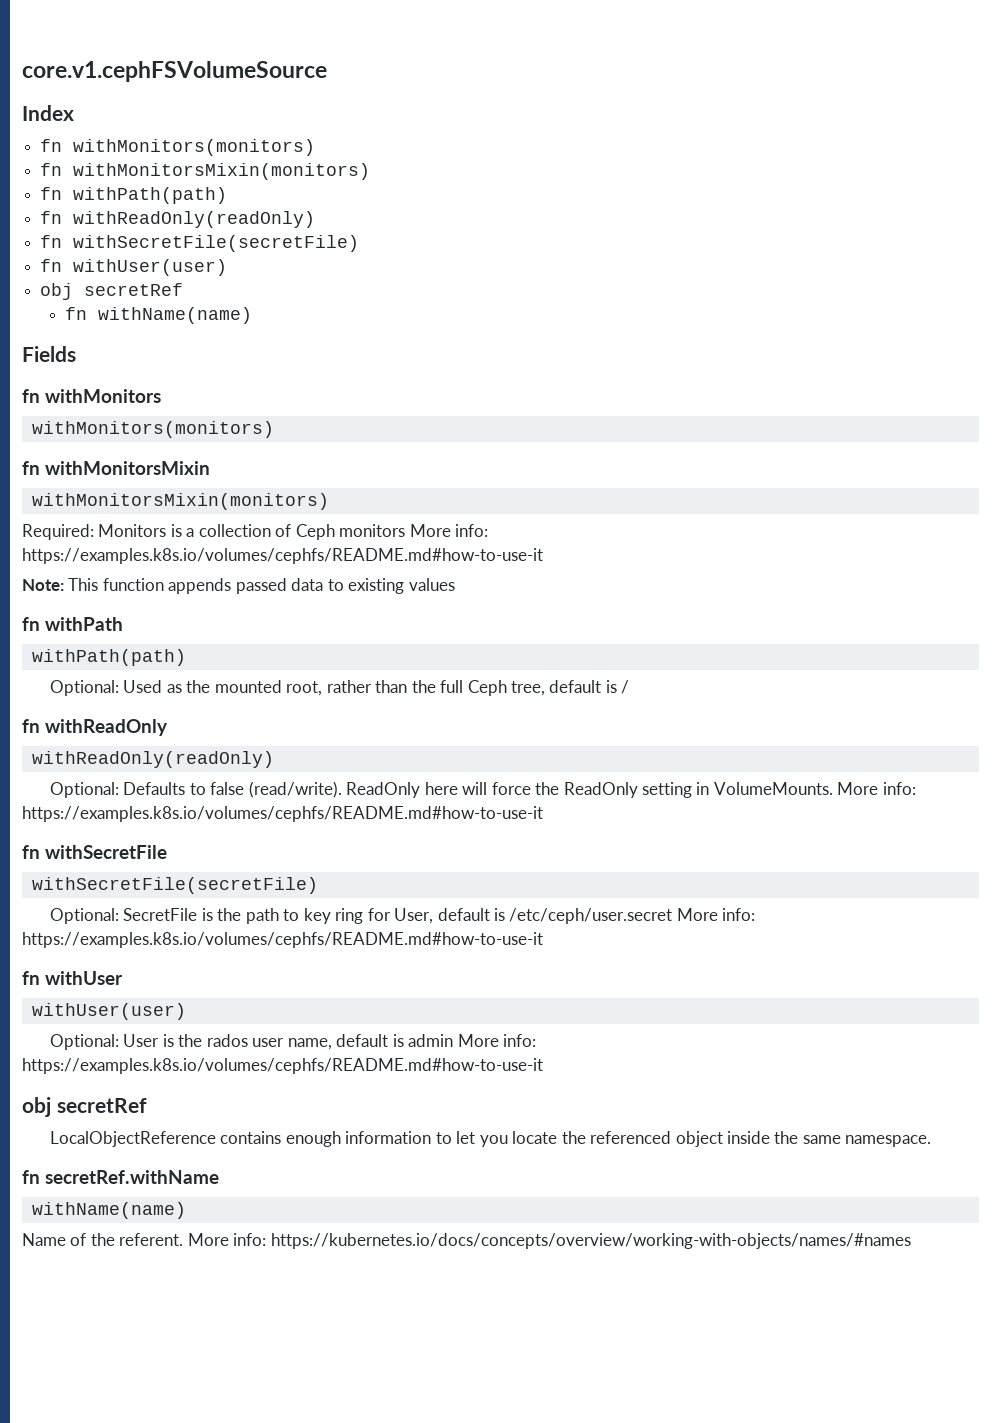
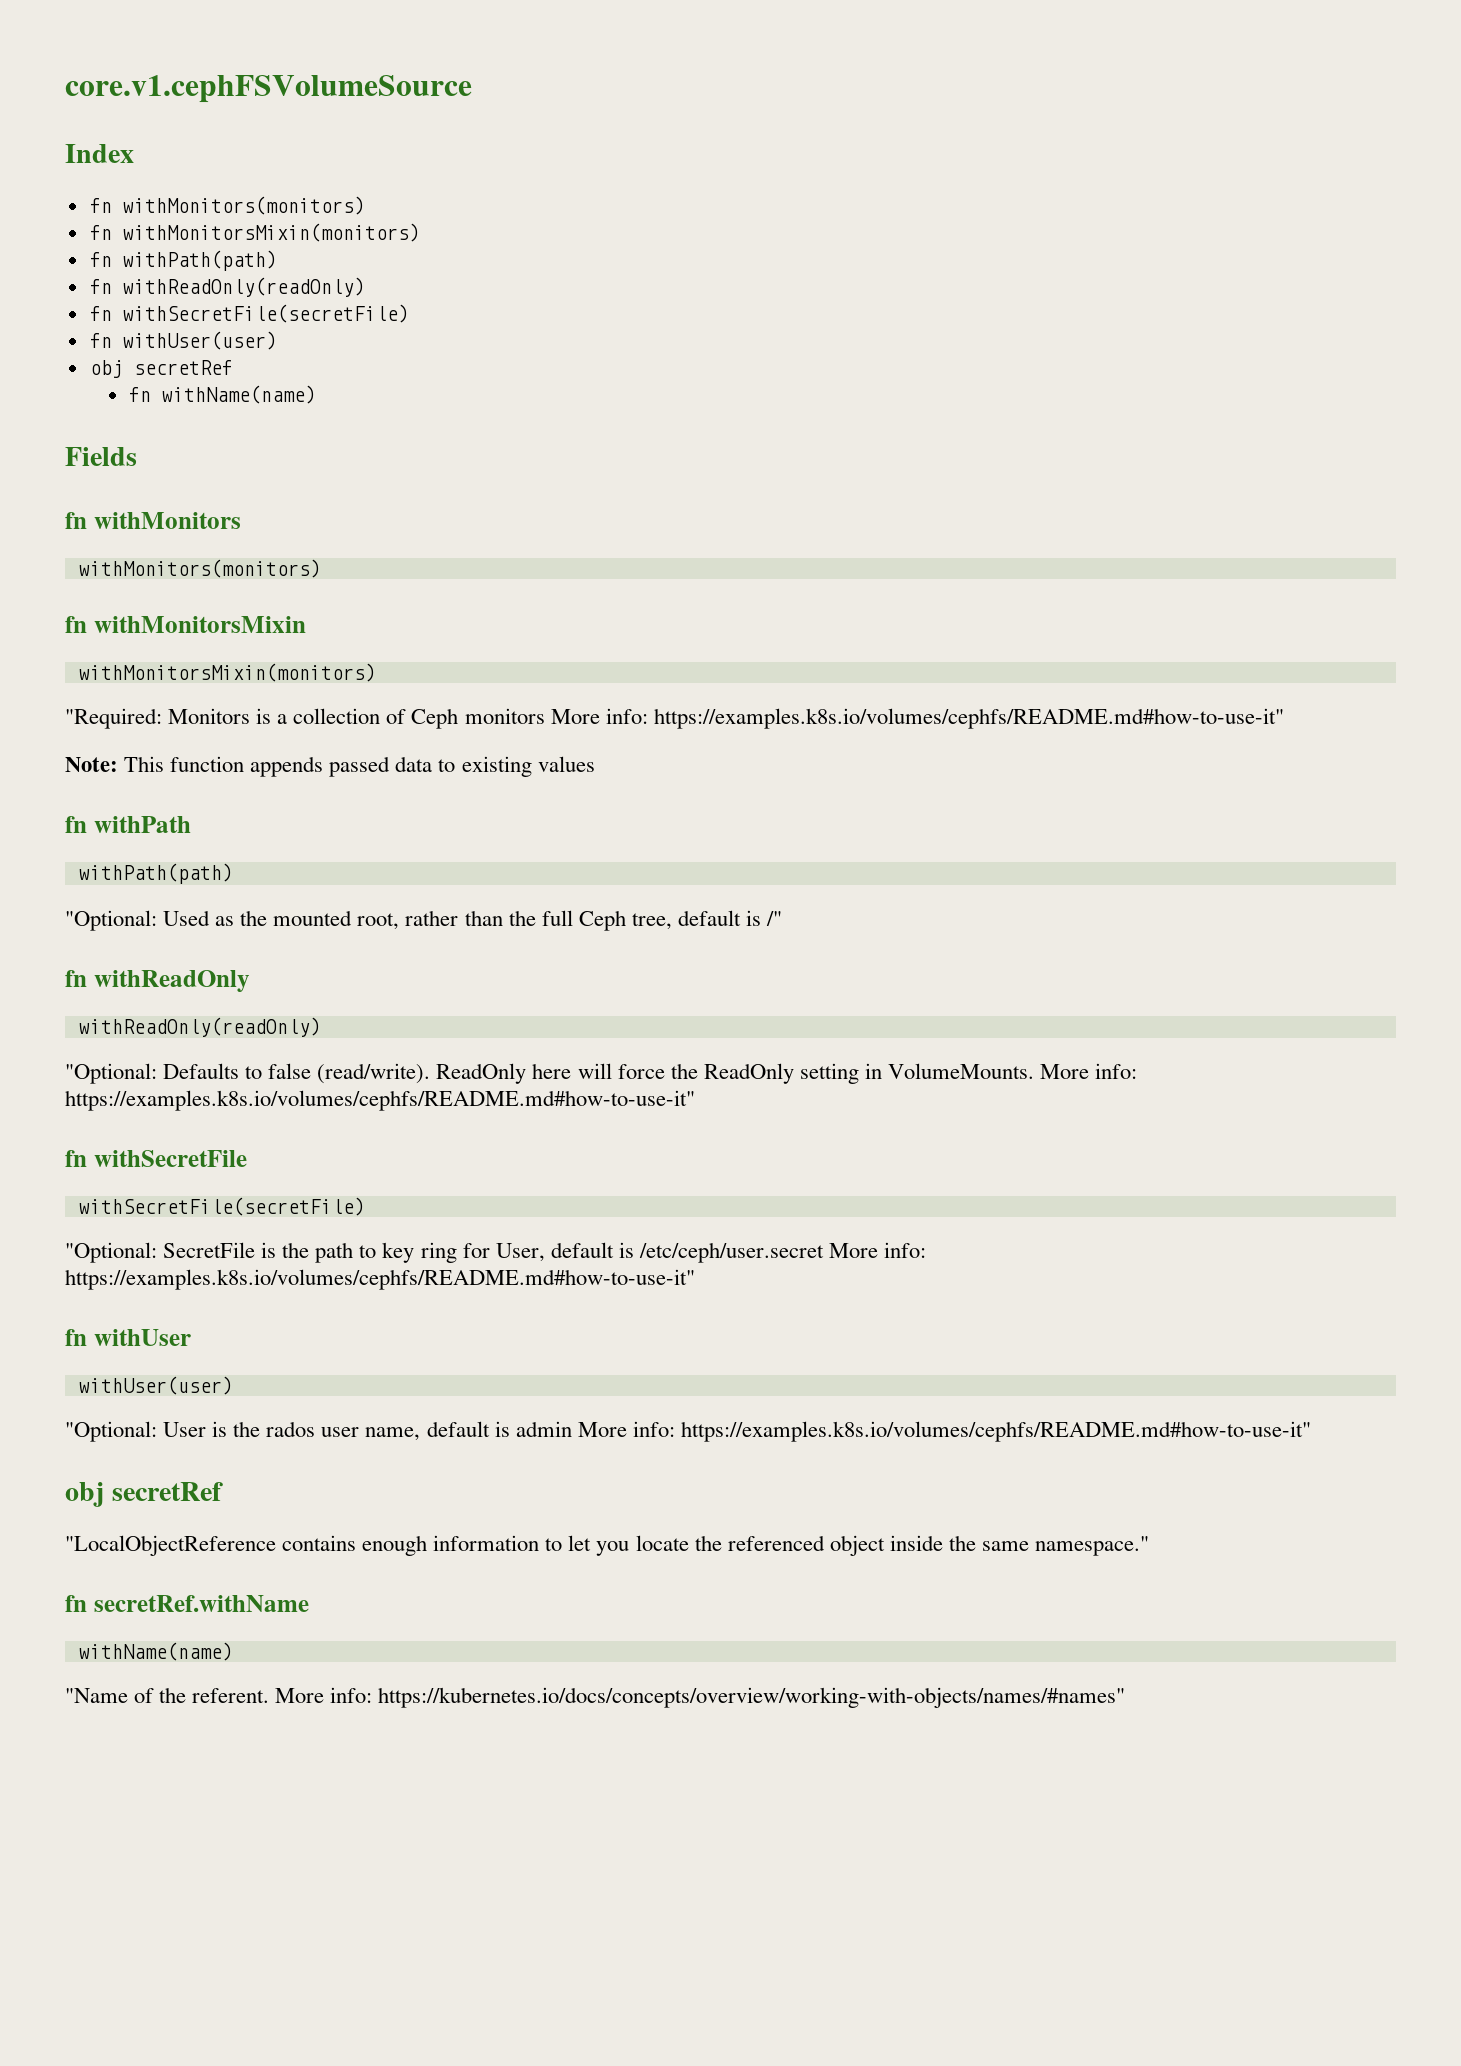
- Required: Monitors is a collection of Ceph monitors More info: https://examples.k8s.io/volumes/cephfs/README.md#how-to-use-it
+ "Required: Monitors is a collection of Ceph monitors More info: https://examples.k8s.io/volumes/cephfs/README.md#how-to-use-it"
- Optional: Used as the mounted root, rather than the full Ceph tree, default is /
+ "Optional: Used as the mounted root, rather than the full Ceph tree, default is /"
- Optional: Defaults to false (read/write).
+ "Optional: Defaults to false (read/write).
- ReadOnly here will force the ReadOnly setting in VolumeMounts. More info: https://examples.k8s.io/volumes/cephfs/README.md#how-to-use-it
+ ReadOnly here will force the ReadOnly setting in VolumeMounts. More info: https://examples.k8s.io/volumes/cephfs/README.md#how-to-use-it"
- Optional: SecretFile is the path to key ring for User, default is /etc/ceph/user.secret More info: https://examples.k8s.io/volumes/cephfs/README.md#how-to-use-it
+ "Optional: SecretFile is the path to key ring for User, default is /etc/ceph/user.secret More info: https://examples.k8s.io/volumes/cephfs/README.md#how-to-use-it"
- Optional: User is the rados user name, default is admin More info: https://examples.k8s.io/volumes/cephfs/README.md#how-to-use-it
+ "Optional: User is the rados user name, default is admin More info: https://examples.k8s.io/volumes/cephfs/README.md#how-to-use-it"
  obj secretRef
- LocalObjectReference contains enough information to let you locate the referenced object inside the same namespace.
+ "LocalObjectReference contains enough information to let you locate the referenced object inside the same namespace."
- Name of the referent.
+ "Name of the referent.
- More info: https://kubernetes.io/docs/concepts/overview/working-with-objects/names/#names
+ More info: https://kubernetes.io/docs/concepts/overview/working-with-objects/names/#names"

